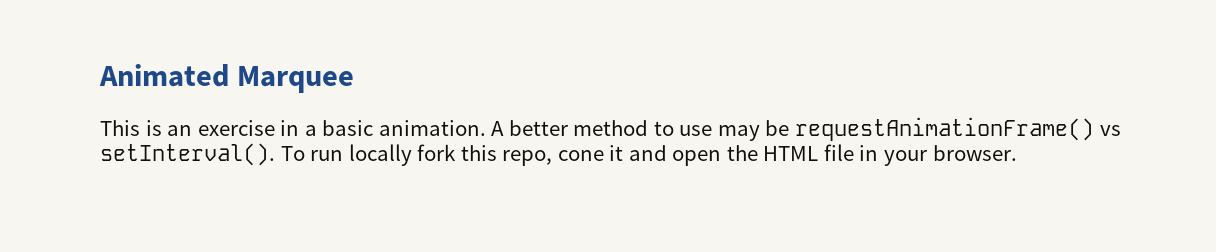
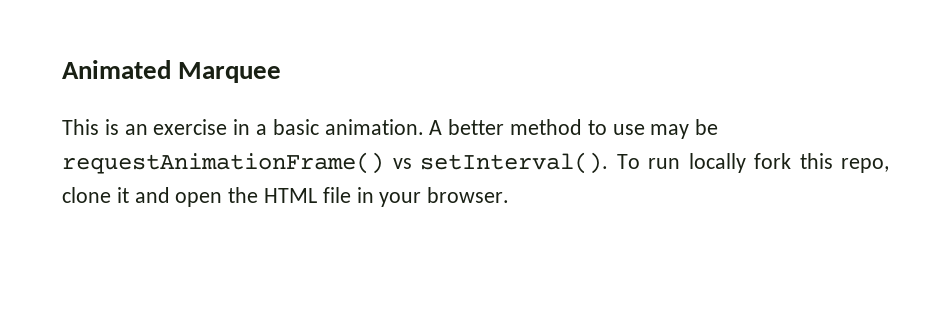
- To run locally fork this repo, cone it and open the HTML file in your browser.
+ To run locally fork this repo, clone it and open the HTML file in your browser.

